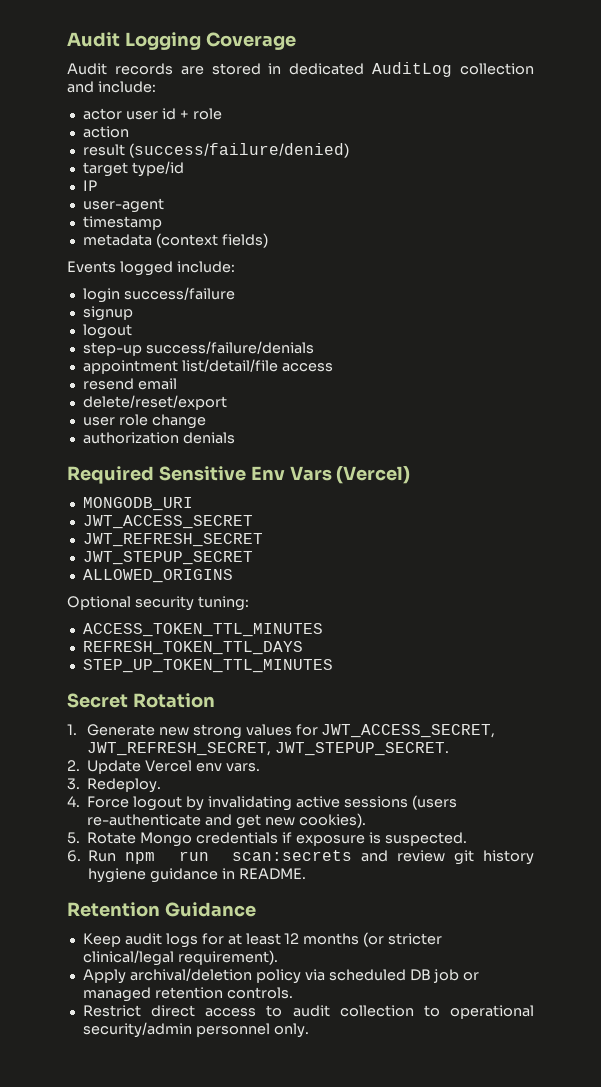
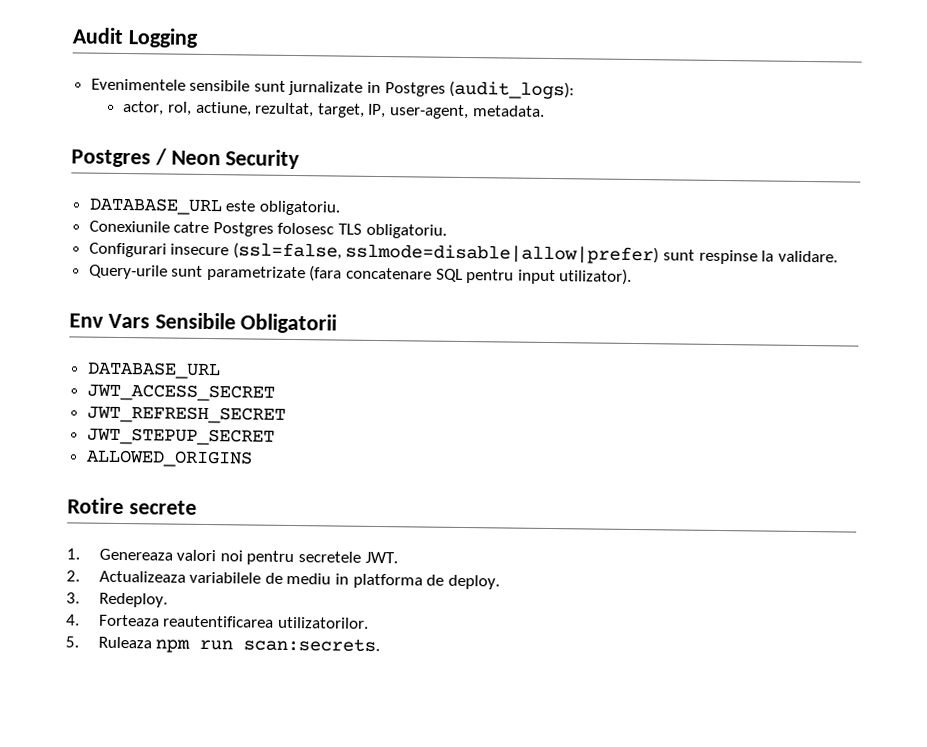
- Audit Logging Coverage
- Audit records are stored in dedicated AuditLog collection and include:
- actor user id + role
- action
- result (success/failure/denied)
- target type/id
- IP
- user-agent
- timestamp
- metadata (context fields)
- Events logged include:
- login success/failure
- signup
- logout
- step-up success/failure/denials
- appointment list/detail/file access
- resend email
- delete/reset/export
- user role change
- authorization denials
- Required Sensitive Env Vars (Vercel)
- MONGODB_URI
+ Audit Logging
+ Evenimentele sensibile sunt jurnalizate in Postgres (audit_logs):
+ actor, rol, actiune, rezultat, target, IP, user-agent, metadata.
+ Postgres / Neon Security
+ DATABASE_URL este obligatoriu.
+ Conexiunile catre Postgres folosesc TLS obligatoriu.
+ Configurari insecure (ssl=false, sslmode=disable|allow|prefer) sunt respinse la validare.
+ Query-urile sunt parametrizate (fara concatenare SQL pentru input utilizator).
+ Env Vars Sensibile Obligatorii
+ DATABASE_URL
  JWT_ACCESS_SECRET
  JWT_REFRESH_SECRET
  JWT_STEPUP_SECRET
  ALLOWED_ORIGINS
- Optional security tuning:
- ACCESS_TOKEN_TTL_MINUTES
- REFRESH_TOKEN_TTL_DAYS
- STEP_UP_TOKEN_TTL_MINUTES
- Secret Rotation
- 1. Generate new strong values for JWT_ACCESS_SECRET, JWT_REFRESH_SECRET, JWT_STEPUP_SECRET.
- 2. Update Vercel env vars.
+ Rotire secrete
+ 1. Genereaza valori noi pentru secretele JWT.
+ 2. Actualizeaza variabilele de mediu in platforma de deploy.
  3. Redeploy.
- 4. Force logout by invalidating active sessions (users re-authenticate and get new cookies).
- 5. Rotate Mongo credentials if exposure is suspected.
- 6. Run npm run scan:secrets and review git history hygiene guidance in README.
- Retention Guidance
- Keep audit logs for at least 12 months (or stricter clinical/legal requirement).
- Apply archival/deletion policy via scheduled DB job or managed retention controls.
- Restrict direct access to audit collection to operational security/admin personnel only.
+ 4. Forteaza reautentificarea utilizatorilor.
+ 5. Ruleaza npm run scan:secrets.

